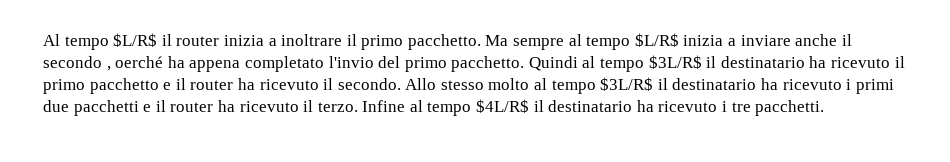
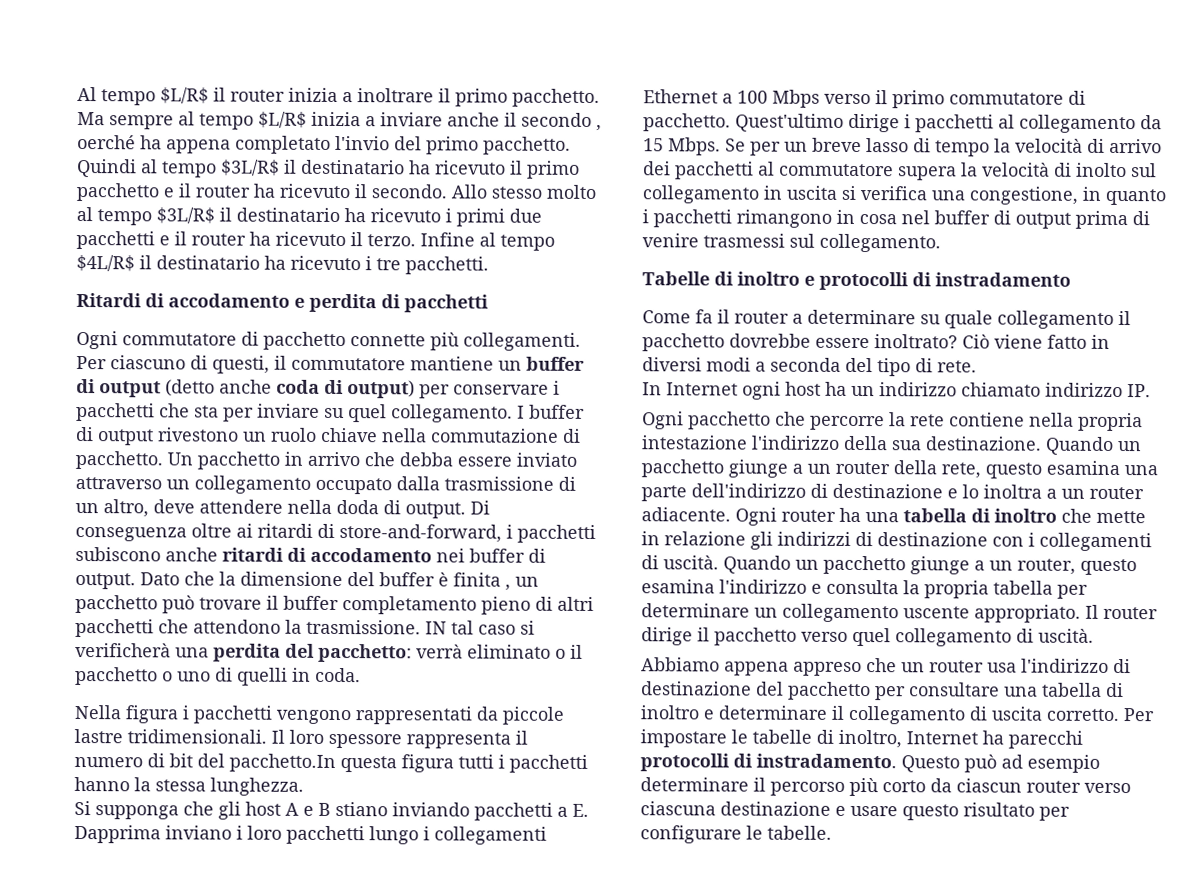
+ Ritardi di accodamento e perdita di pacchetti
+ Ogni commutatore di pacchetto connette più collegamenti. Per ciascuno di questi, il commutatore mantiene un buffer di output (detto anche coda di output) per conservare i pacchetti che sta per inviare su quel collegamento. I buffer di output rivestono un ruolo chiave nella commutazione di pacchetto. Un pacchetto in arrivo che debba essere inviato attraverso un collegamento occupato dalla trasmissione di un altro, deve attendere nella doda di output. Di conseguenza oltre ai ritardi di store-and-forward, i pacchetti subiscono anche ritardi di accodamento nei buffer di output. Dato che la dimensione del buffer è finita , un pacchetto può trovare il buffer completamento pieno di altri pacchetti che attendono la trasmissione. IN tal caso si verificherà una perdita del pacchetto: verrà eliminato o il pacchetto o uno di quelli in coda.
+ Nella figura i pacchetti vengono rappresentati da piccole lastre tridimensionali. Il loro spessore rappresenta il numero di bit del pacchetto.In questa figura tutti i pacchetti hanno la stessa lunghezza.
+ Si supponga che gli host A e B stiano inviando pacchetti a E. Dapprima inviano i loro pacchetti lungo i collegamenti Ethernet a 100 Mbps verso il primo commutatore di pacchetto. Quest'ultimo dirige i pacchetti al collegamento da 15 Mbps. Se per un breve lasso di tempo la velocità di arrivo dei pacchetti al commutatore supera la velocità di inolto sul collegamento in uscita si verifica una congestione, in quanto i pacchetti rimangono in cosa nel buffer di output prima di venire trasmessi sul collegamento.
+ Tabelle di inoltro e protocolli di instradamento
+ Come fa il router a determinare su quale collegamento il pacchetto dovrebbe essere inoltrato? Ciò viene fatto in diversi modi a seconda del tipo di rete.
+ In Internet ogni host ha un indirizzo chiamato indirizzo IP.
+ Ogni pacchetto che percorre la rete contiene nella propria intestazione l'indirizzo della sua destinazione. Quando un pacchetto giunge a un router della rete, questo esamina una parte dell'indirizzo di destinazione e lo inoltra a un router adiacente. Ogni router ha una tabella di inoltro che mette in relazione gli indirizzi di destinazione con i collegamenti di uscità. Quando un pacchetto giunge a un router, questo esamina l'indirizzo e consulta la propria tabella per determinare un collegamento uscente appropriato. Il router dirige il pacchetto verso quel collegamento di uscità.
+ Abbiamo appena appreso che un router usa l'indirizzo di destinazione del pacchetto per consultare una tabella di inoltro e determinare il collegamento di uscita corretto. Per impostare le tabelle di inoltro, Internet ha parecchi protocolli di instradamento. Questo può ad esempio determinare il percorso più corto da ciascun router verso ciascuna destinazione e usare questo risultato per configurare le tabelle.

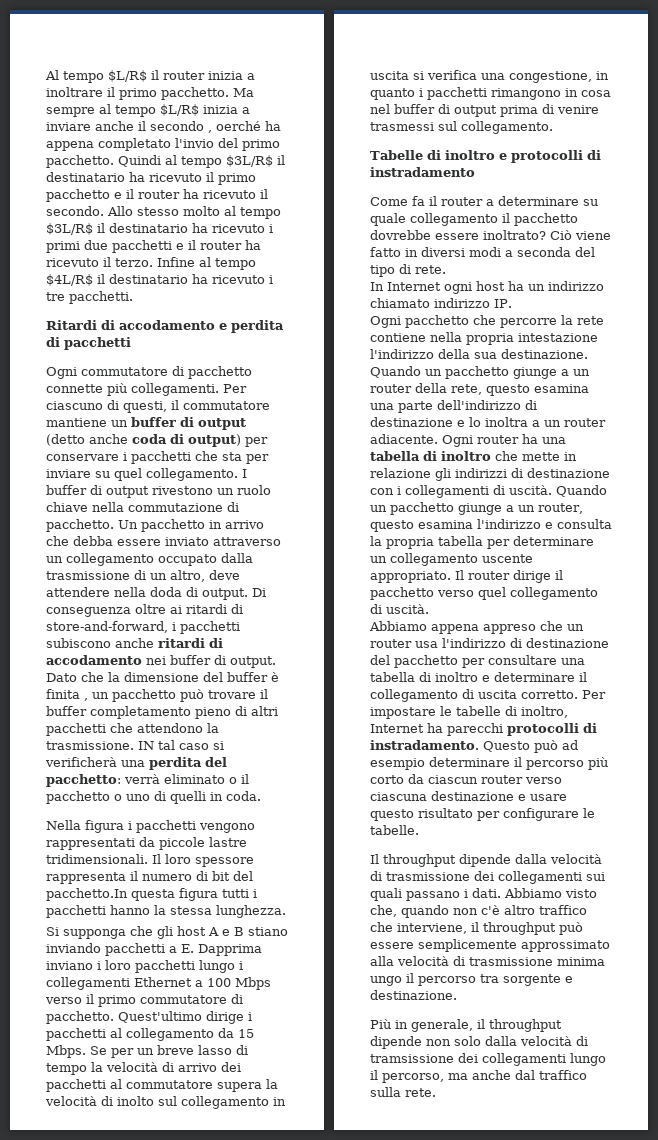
+ Il throughput dipende dalla velocità di trasmissione dei collegamenti sui quali passano i dati. Abbiamo visto che, quando non c'è altro traffico che interviene, il throughput può essere semplicemente approssimato alla velocità di trasmissione minima ungo il percorso tra sorgente e destinazione.
+ Più in generale, il throughput dipende non solo dalla velocità di tramsissione dei collegamenti lungo il percorso, ma anche dal traffico sulla rete.

